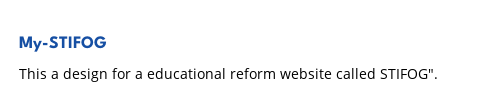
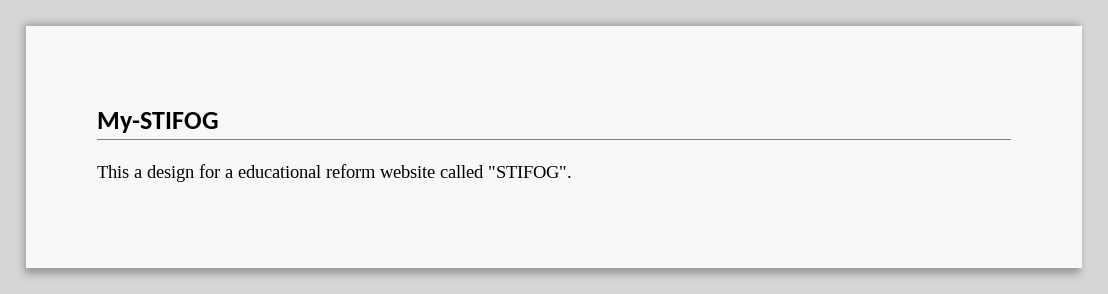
- This a design for a educational reform website called STIFOG".
+ This a design for a educational reform website called "STIFOG".

